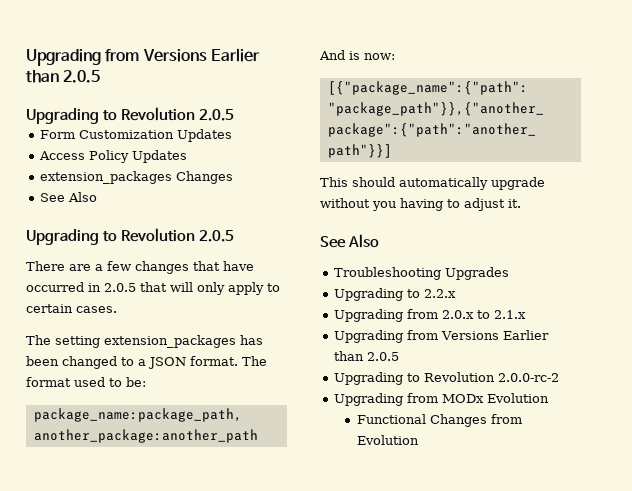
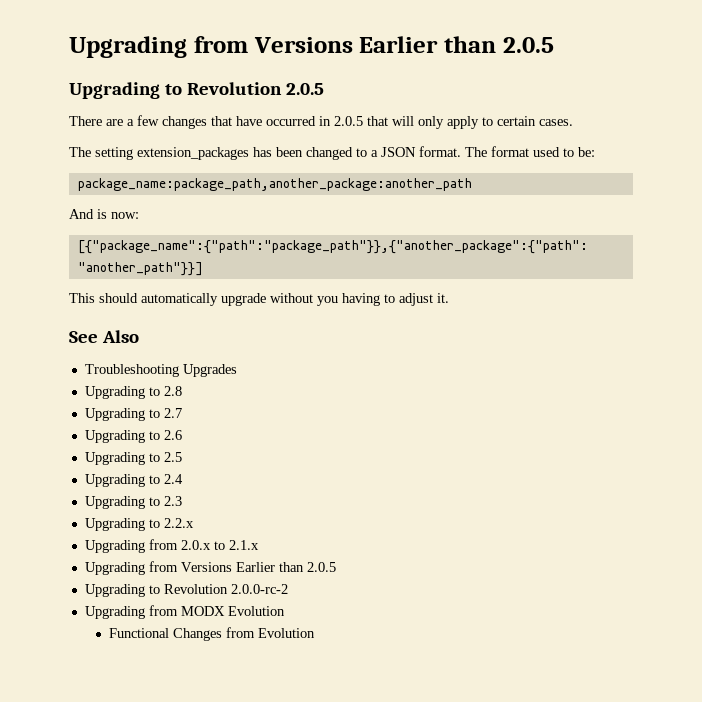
- Form Customization Updates
- Access Policy Updates
- extension_packages Changes
- See Also
- Upgrading to Revolution 2.0.5
+ Upgrading to 2.8
+ Upgrading to 2.7
+ Upgrading to 2.6
+ Upgrading to 2.5
+ Upgrading to 2.4
+ Upgrading to 2.3
- Upgrading from MODx Evolution
+ Upgrading from MODX Evolution

